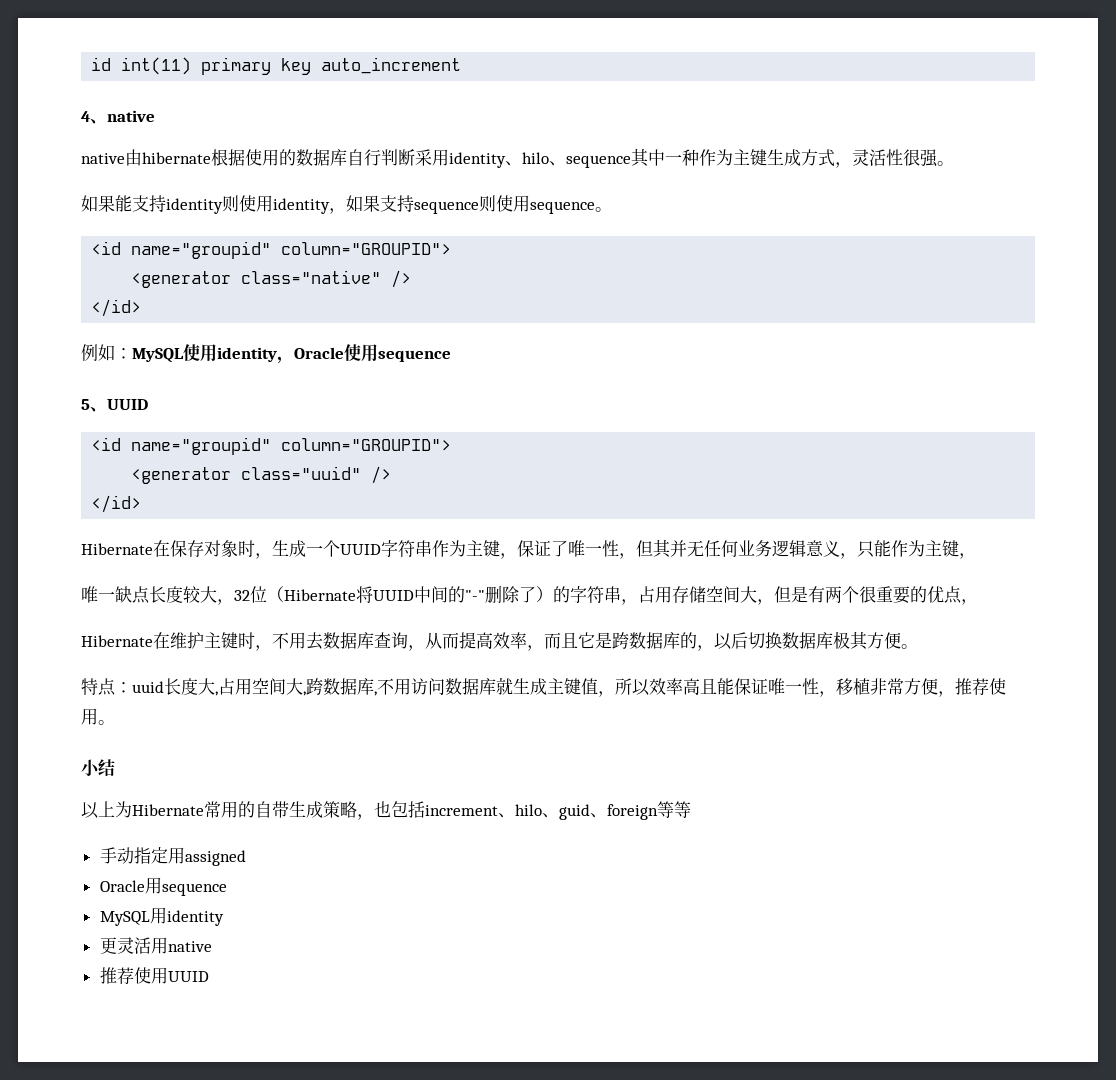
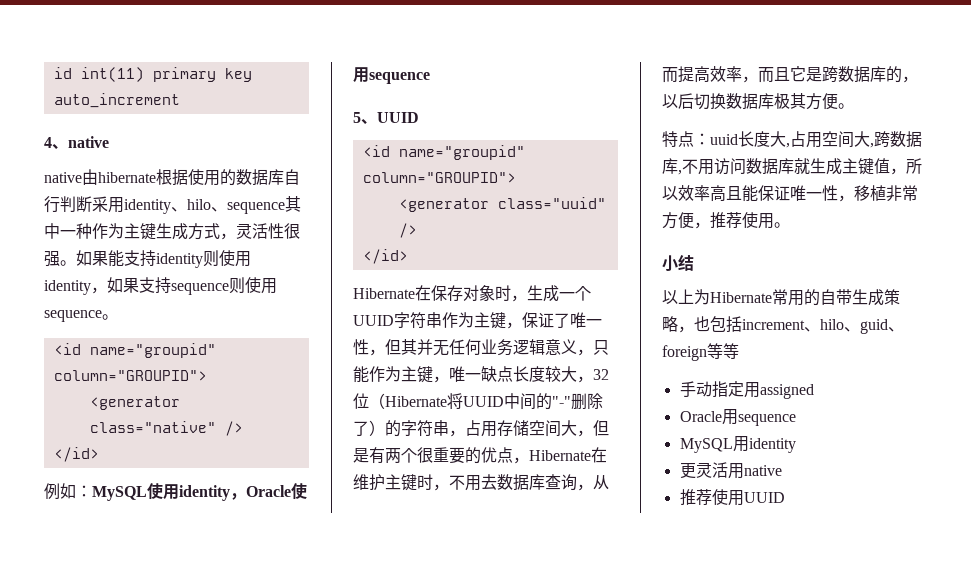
- native由hibernate根据使用的数据库自行判断采用identity、hilo、sequence其中一种作为主键生成方式，灵活性很强。
- 如果能支持identity则使用identity，如果支持sequence则使用sequence。
+ native由hibernate根据使用的数据库自行判断采用identity、hilo、sequence其中一种作为主键生成方式，灵活性很强。如果能支持identity则使用identity，如果支持sequence则使用sequence。
- Hibernate在保存对象时，生成一个UUID字符串作为主键，保证了唯一性，但其并无任何业务逻辑意义，只能作为主键，
- 唯一缺点长度较大，32位（Hibernate将UUID中间的"-"删除了）的字符串，占用存储空间大，但是有两个很重要的优点，
- Hibernate在维护主键时，不用去数据库查询，从而提高效率，而且它是跨数据库的，以后切换数据库极其方便。
+ Hibernate在保存对象时，生成一个UUID字符串作为主键，保证了唯一性，但其并无任何业务逻辑意义，只能作为主键，唯一缺点长度较大，32位（Hibernate将UUID中间的"-"删除了）的字符串，占用存储空间大，但是有两个很重要的优点，Hibernate在维护主键时，不用去数据库查询，从而提高效率，而且它是跨数据库的，以后切换数据库极其方便。

